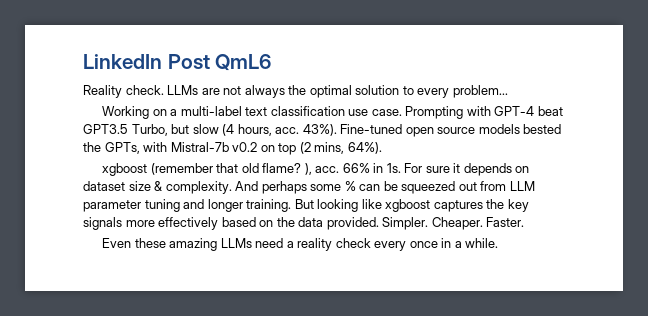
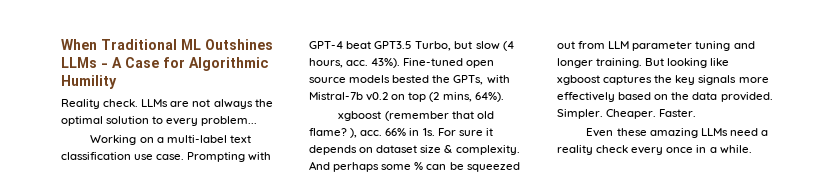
- LinkedIn Post QmL6
+ When Traditional ML Outshines LLMs - A Case for Algorithmic Humility

